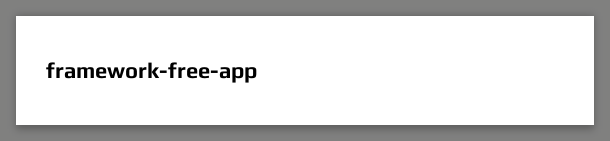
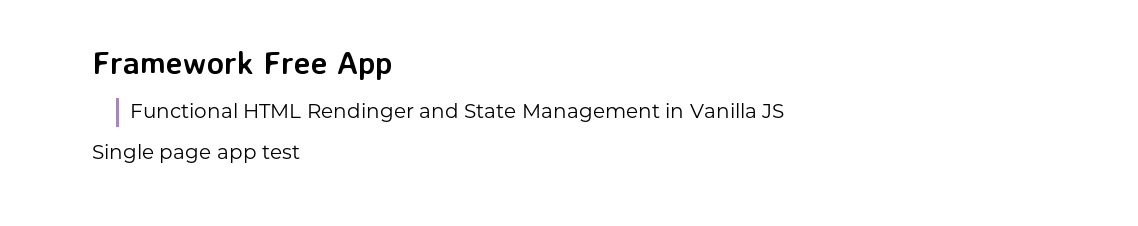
- framework-free-app
+ Framework Free App
+ Functional HTML Rendinger and State Management in Vanilla JS
+ Single page app test

